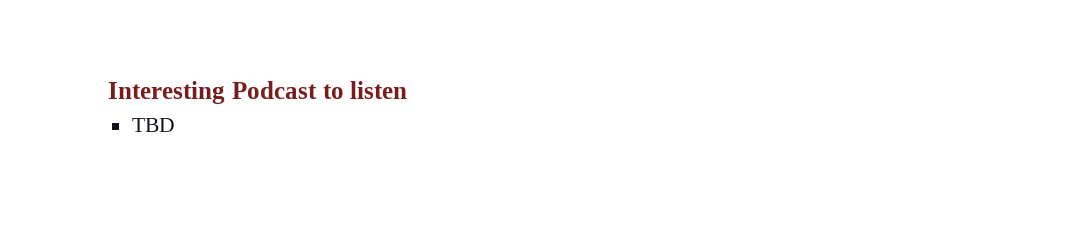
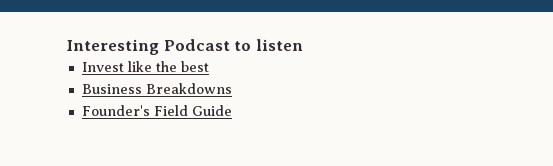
- TBD
+ Invest like the best
+ Business Breakdowns
+ Founder's Field Guide

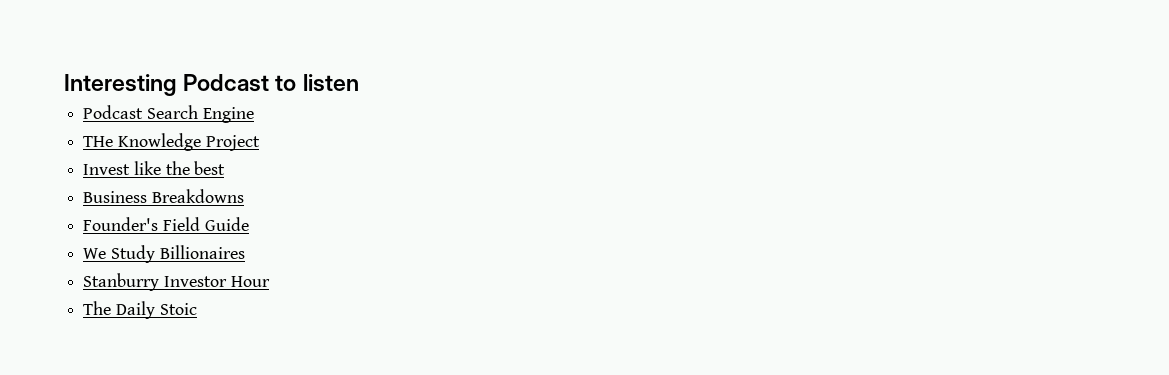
+ Podcast Search Engine
+ THe Knowledge Project
+ We Study Billionaires
+ Stanburry Investor Hour
+ The Daily Stoic

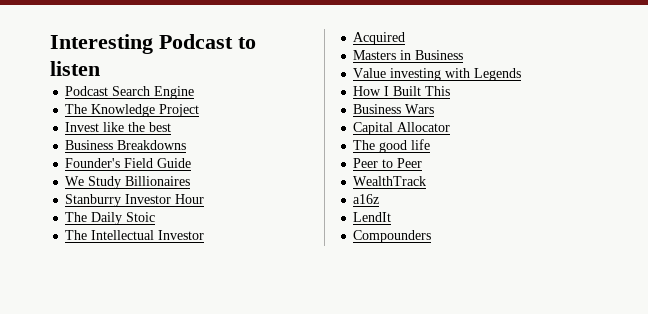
- THe Knowledge Project
+ The Knowledge Project
+ The Intellectual Investor
+ Acquired
+ Masters in Business
+ Value investing with Legends
+ How I Built This
+ Business Wars
+ Capital Allocator
+ The good life
+ Peer to Peer
+ WealthTrack
+ a16z
+ LendIt
+ Compounders

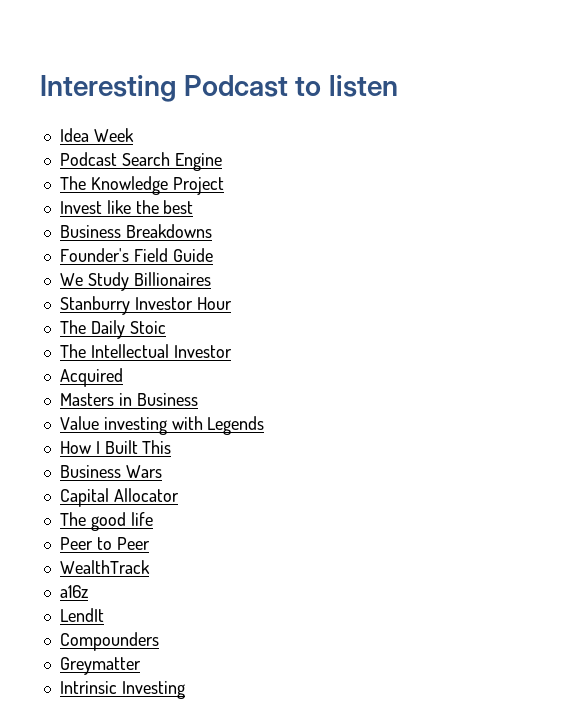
+ Idea Week
+ Greymatter
+ Intrinsic Investing

